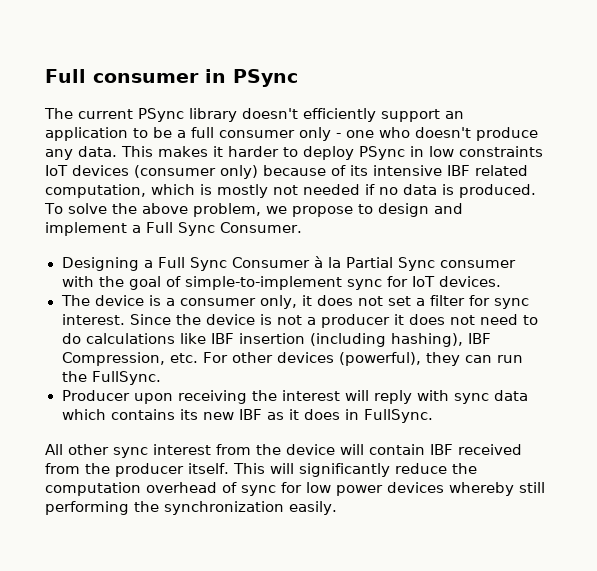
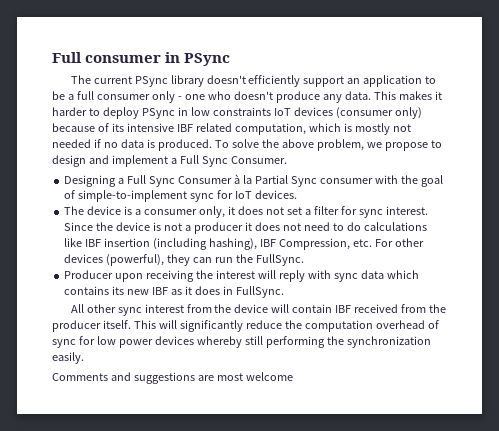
+ Comments and suggestions are most welcome

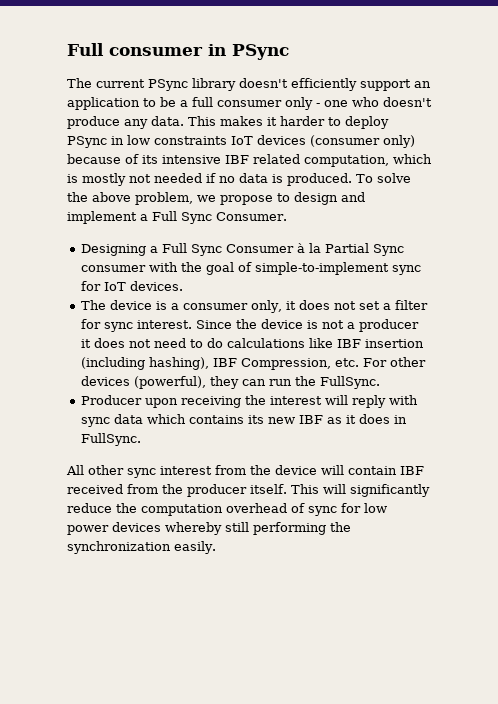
- Comments and suggestions are most welcome

